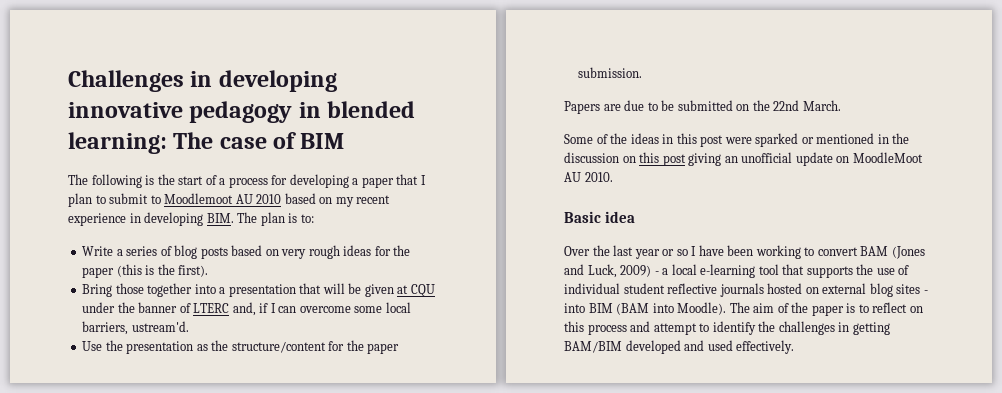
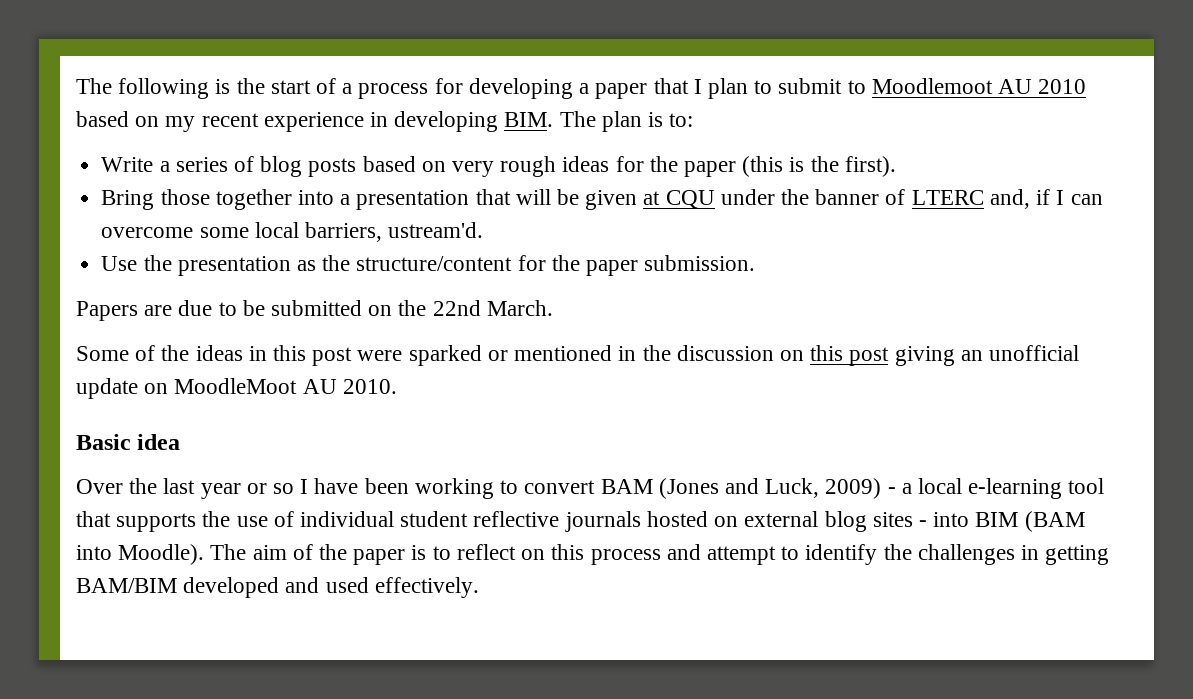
- Challenges in developing innovative pedagogy in blended learning: The case of BIM

